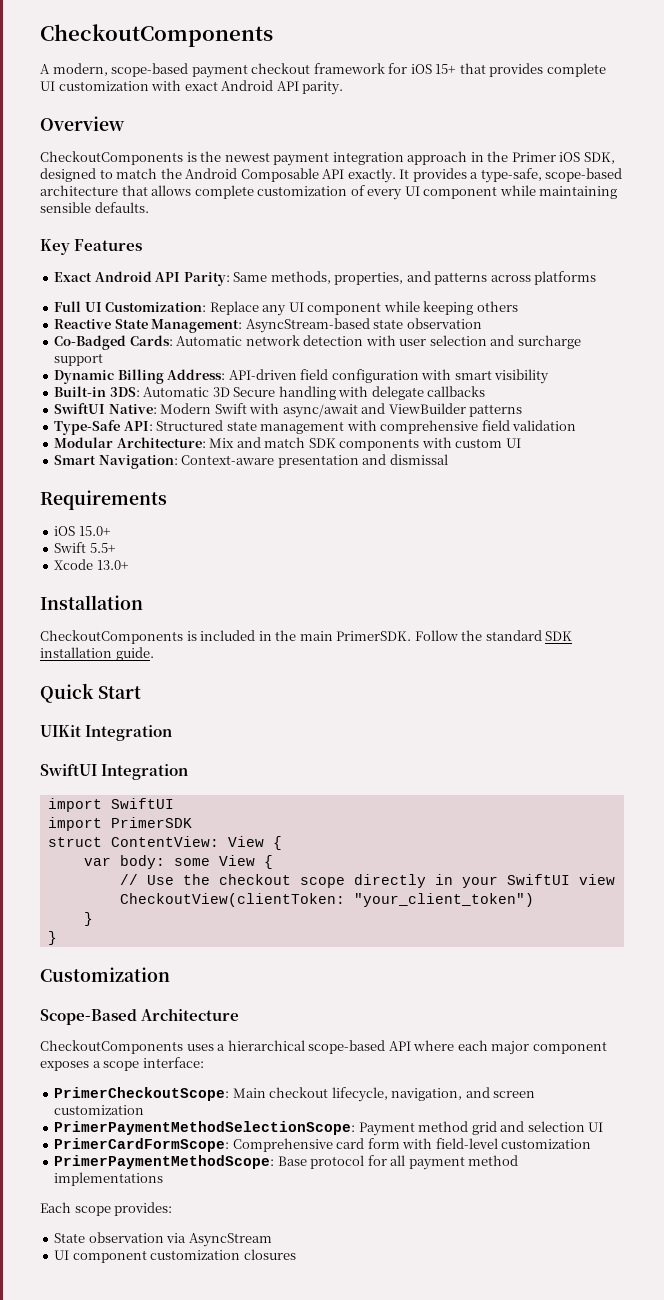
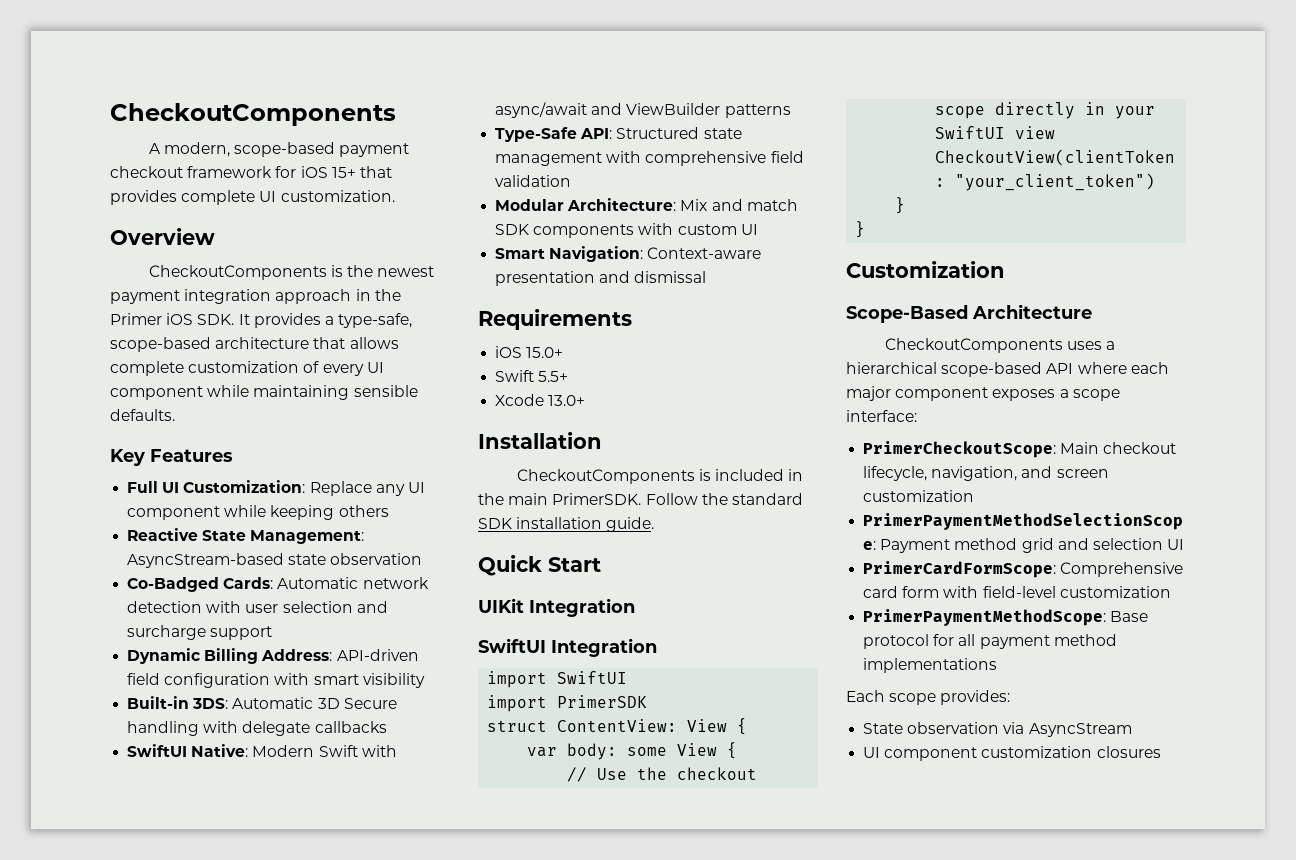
- A modern, scope-based payment checkout framework for iOS 15+ that provides complete UI customization with exact Android API parity.
+ A modern, scope-based payment checkout framework for iOS 15+ that provides complete UI customization.
- CheckoutComponents is the newest payment integration approach in the Primer iOS SDK, designed to match the Android Composable API exactly. It provides a type-safe, scope-based architecture that allows complete customization of every UI component while maintaining sensible defaults.
+ CheckoutComponents is the newest payment integration approach in the Primer iOS SDK. It provides a type-safe, scope-based architecture that allows complete customization of every UI component while maintaining sensible defaults.
- Exact Android API Parity: Same methods, properties, and patterns across platforms

